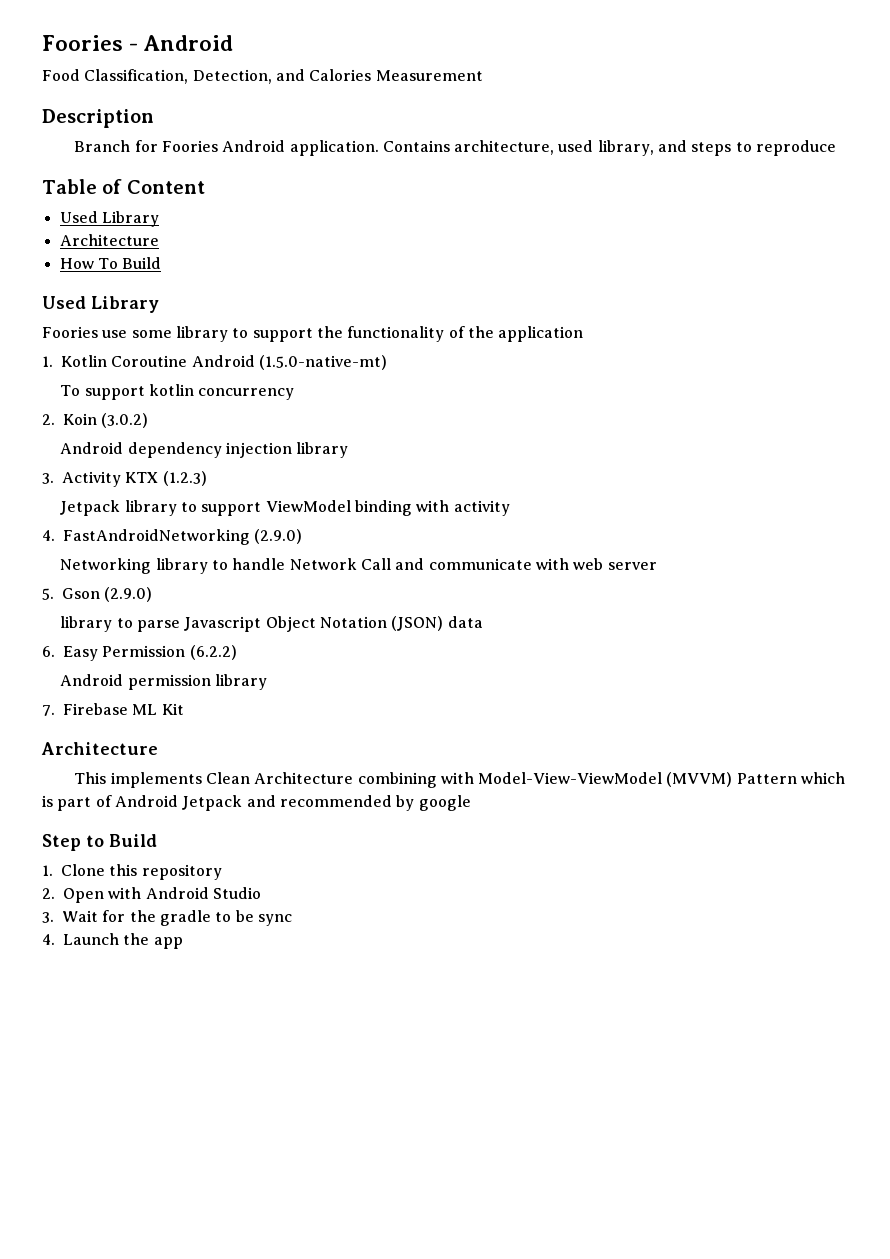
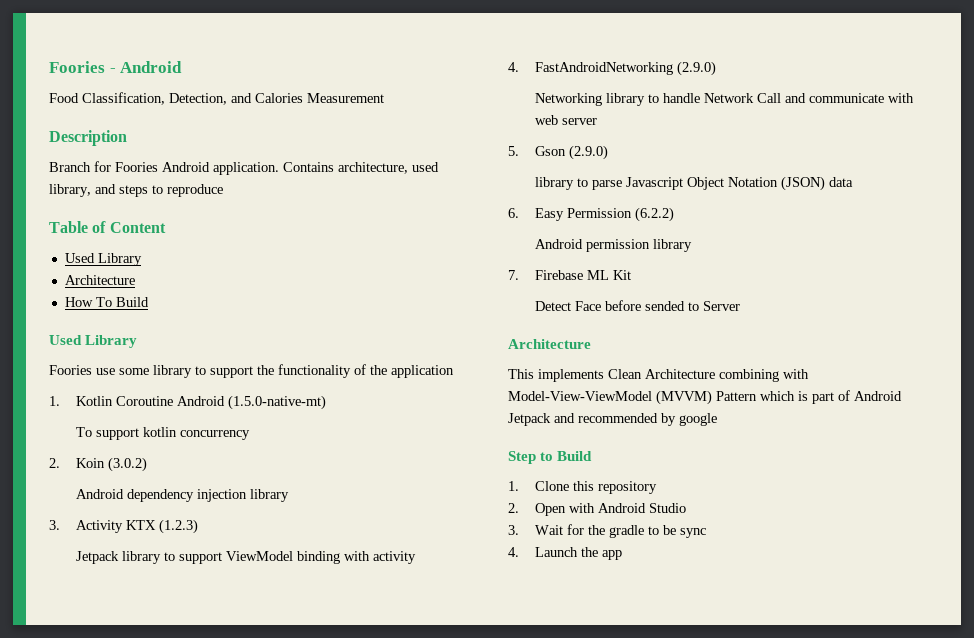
+ Detect Face before sended to Server

